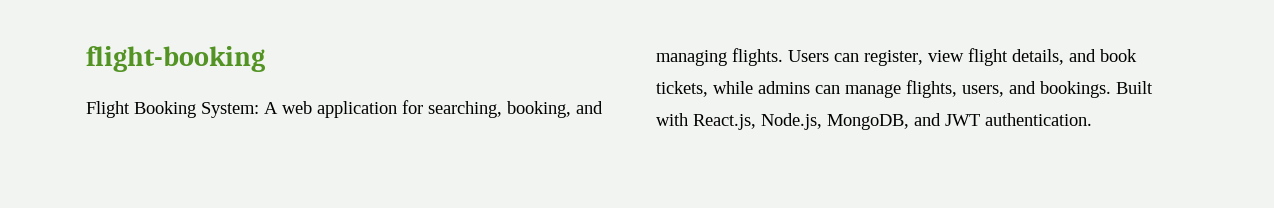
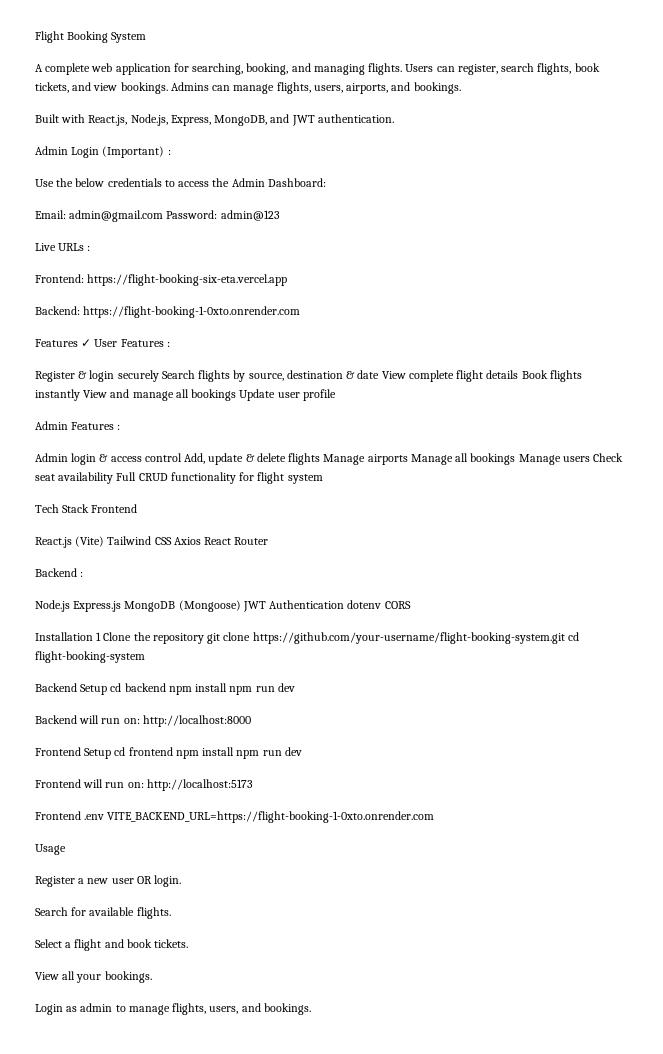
- flight-booking
- Flight Booking System: A web application for searching, booking, and managing flights.
+ Flight Booking System
+ A complete web application for searching, booking, and managing flights.
- Users can register, view flight details, and book tickets, while admins can manage flights, users, and bookings. Built with React.js, Node.js, MongoDB, and JWT authentication.
+ Users can register, search flights, book tickets, and view bookings. Admins can manage flights, users, airports, and bookings.
+ Built with React.js, Node.js, Express, MongoDB, and JWT authentication.
+ Admin Login (Important) :
+ Use the below credentials to access the Admin Dashboard:
+ Email: admin@gmail.com Password: admin@123
+ Live URLs :
+ Frontend: https://flight-booking-six-eta.vercel.app
+ Backend: https://flight-booking-1-0xto.onrender.com
+ Features ✓ User Features :
+ Register & login securely Search flights by source, destination & date View complete flight details Book flights instantly View and manage all bookings Update user profile
+ Admin Features :
+ Admin login & access control Add, update & delete flights Manage airports Manage all bookings Manage users Check seat availability Full CRUD functionality for flight system
+ Tech Stack Frontend
+ React.js (Vite) Tailwind CSS Axios React Router
+ Backend :
+ Node.js Express.js MongoDB (Mongoose) JWT Authentication dotenv CORS
+ Installation 1 Clone the repository git clone https://github.com/your-username/flight-booking-system.git cd flight-booking-system
+ Backend Setup cd backend npm install npm run dev
+ Backend will run on: http://localhost:8000
+ Frontend Setup cd frontend npm install npm run dev
+ Frontend will run on: http://localhost:5173
+ Frontend .env VITE_BACKEND_URL=https://flight-booking-1-0xto.onrender.com
+ Usage
+ Register a new user OR login.
+ Search for available flights.
+ Select a flight and book tickets.
+ View all your bookings.
+ Login as admin to manage flights, users, and bookings.

